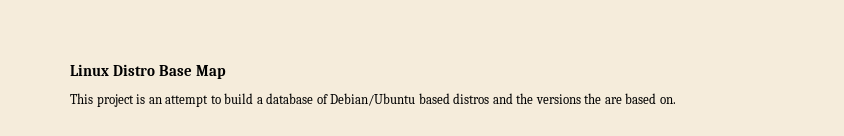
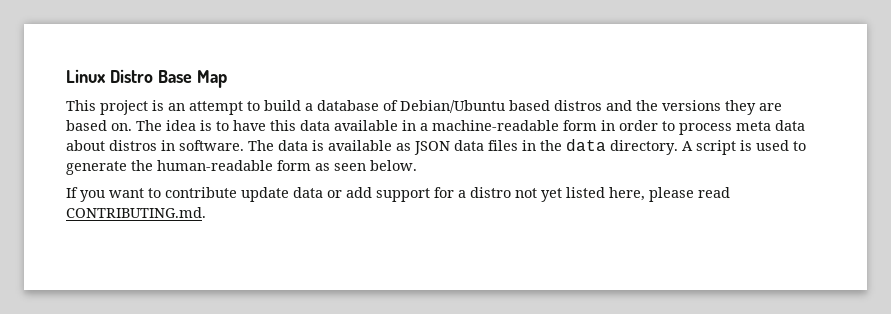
- This project is an attempt to build a database of Debian/Ubuntu based distros and the versions the are based on.
+ This project is an attempt to build a database of Debian/Ubuntu based distros and the versions they are based on.
+ The idea is to have this data available in a machine-readable form in order to process meta data about distros in software. The data is available as JSON data files in the data directory. A script is used to generate the human-readable form as seen below.
+ If you want to contribute update data or add support for a distro not yet listed here, please read CONTRIBUTING.md.

